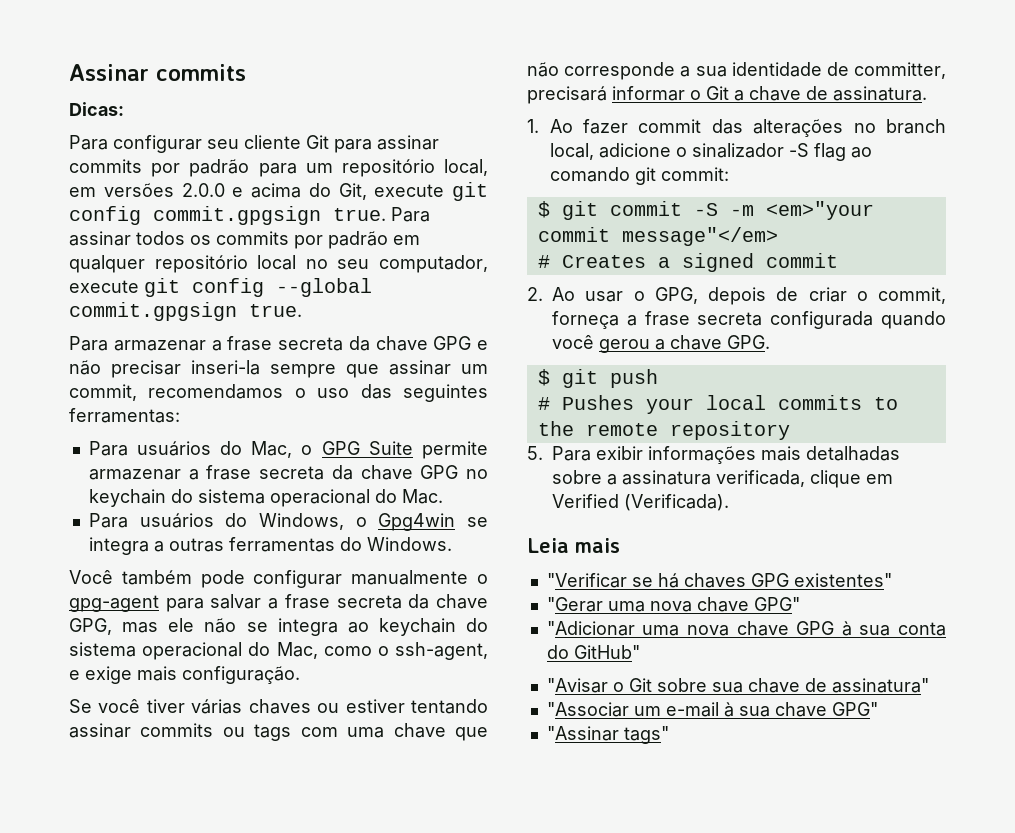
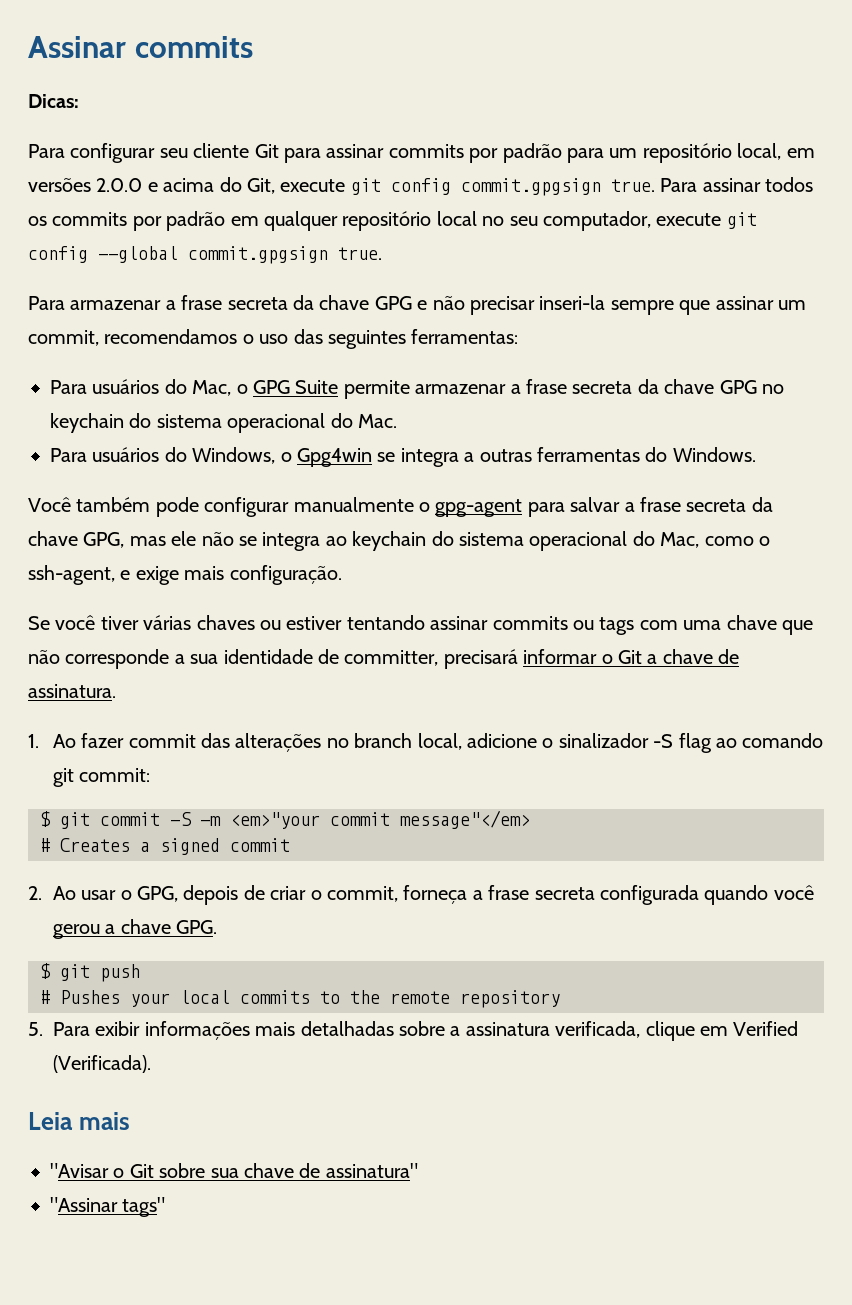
- "Verificar se há chaves GPG existentes"
- "Gerar uma nova chave GPG"
- "Adicionar uma nova chave GPG à sua conta do GitHub"
- "Associar um e-mail à sua chave GPG"

